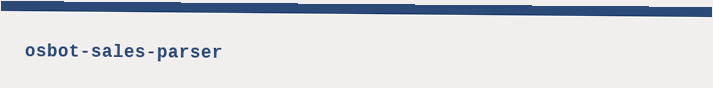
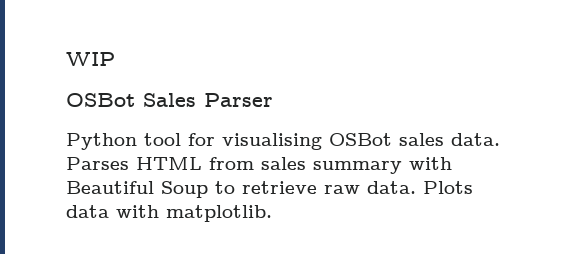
- osbot-sales-parser
+ WIP
+ OSBot Sales Parser
+ Python tool for visualising OSBot sales data. Parses HTML from sales summary with Beautiful Soup to retrieve raw data. Plots data with matplotlib.

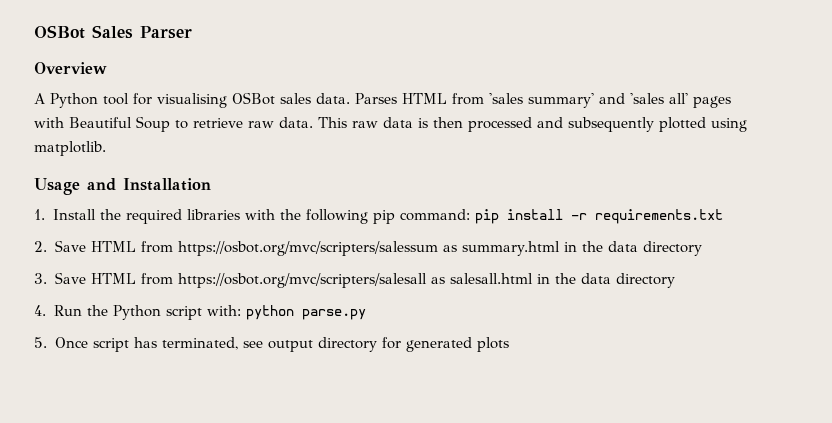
- WIP
- Python tool for visualising OSBot sales data.
+ Overview
+ A Python tool for visualising OSBot sales data.
- Parses HTML from sales summary with Beautiful Soup to retrieve raw data.
+ Parses HTML from 'sales summary' and 'sales all' pages with Beautiful Soup to retrieve raw data.
- Plots data with matplotlib.
+ This raw data is then processed and subsequently plotted using matplotlib.
+ Usage and Installation
+ 1. Install the required libraries with the following pip command: pip install -r requirements.txt
+ 2. Save HTML from https://osbot.org/mvc/scripters/salessum as summary.html in the data directory
+ 3. Save HTML from https://osbot.org/mvc/scripters/salesall as salesall.html in the data directory
+ 4. Run the Python script with: python parse.py
+ 5. Once script has terminated, see output directory for generated plots

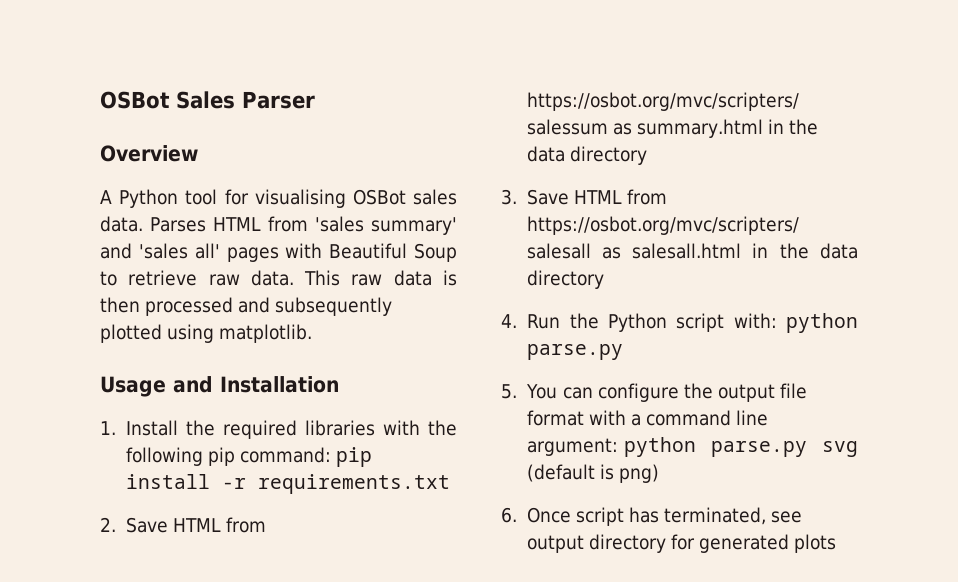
- 5. Once script has terminated, see output directory for generated plots
+ 5. You can configure the output file format with a command line argument: python parse.py svg (default is png)
+ 6. Once script has terminated, see output directory for generated plots

